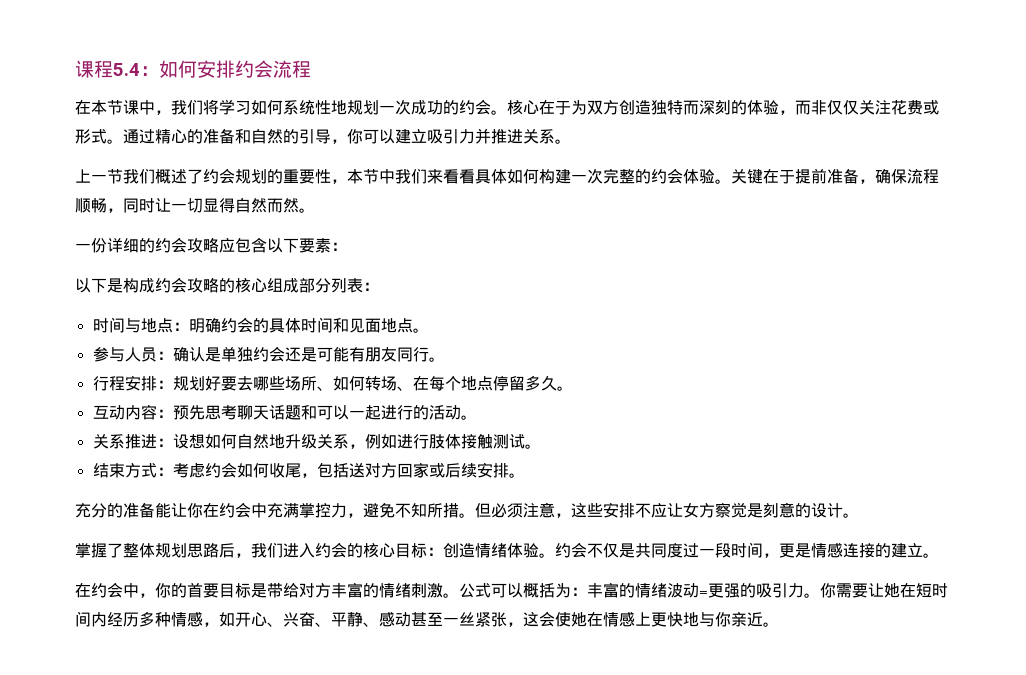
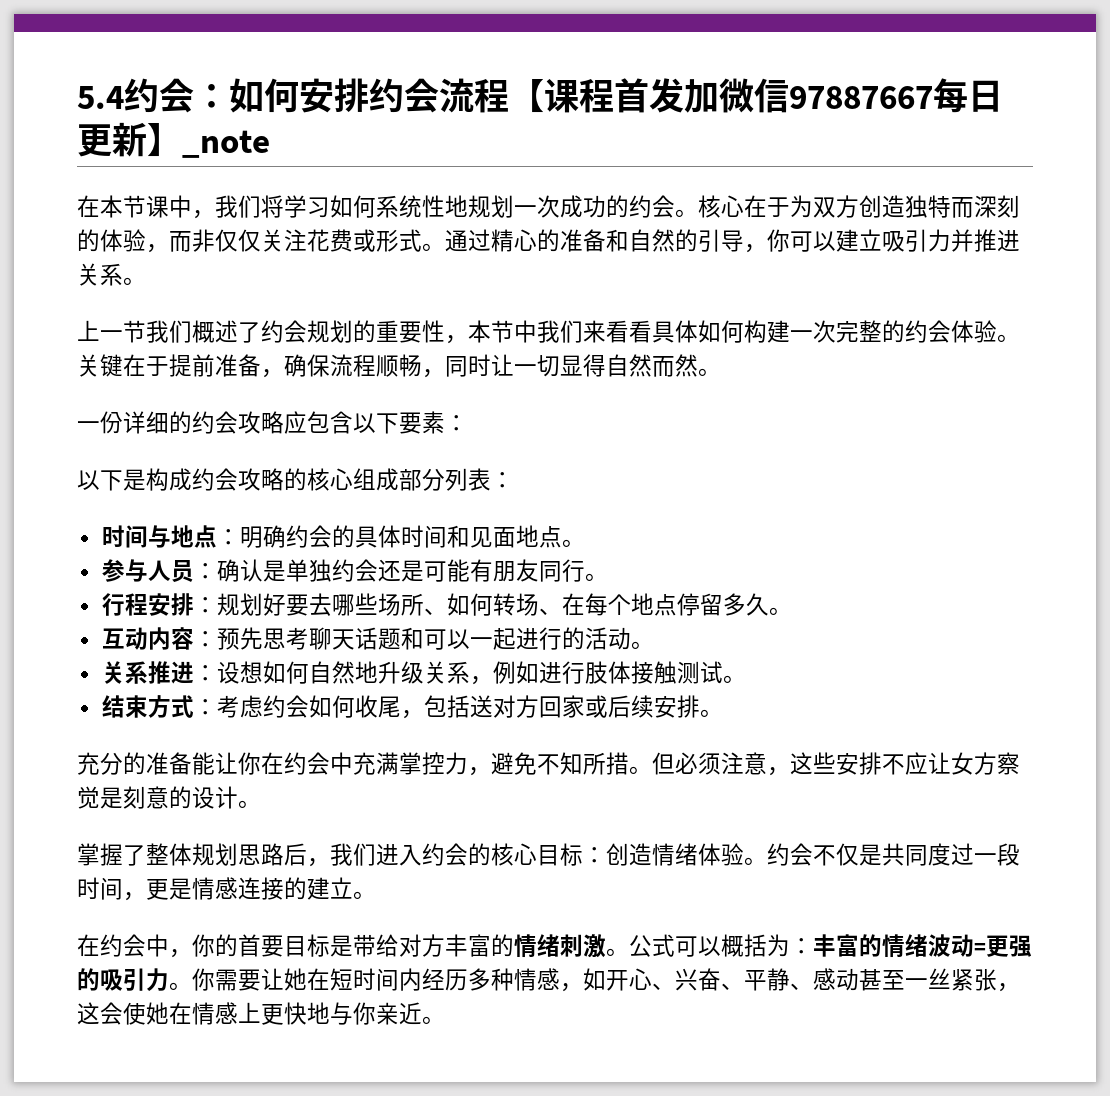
- 课程5.4：如何安排约会流程
+ 5.4约会：如何安排约会流程【课程首发加微信97887667每日更新】_note

